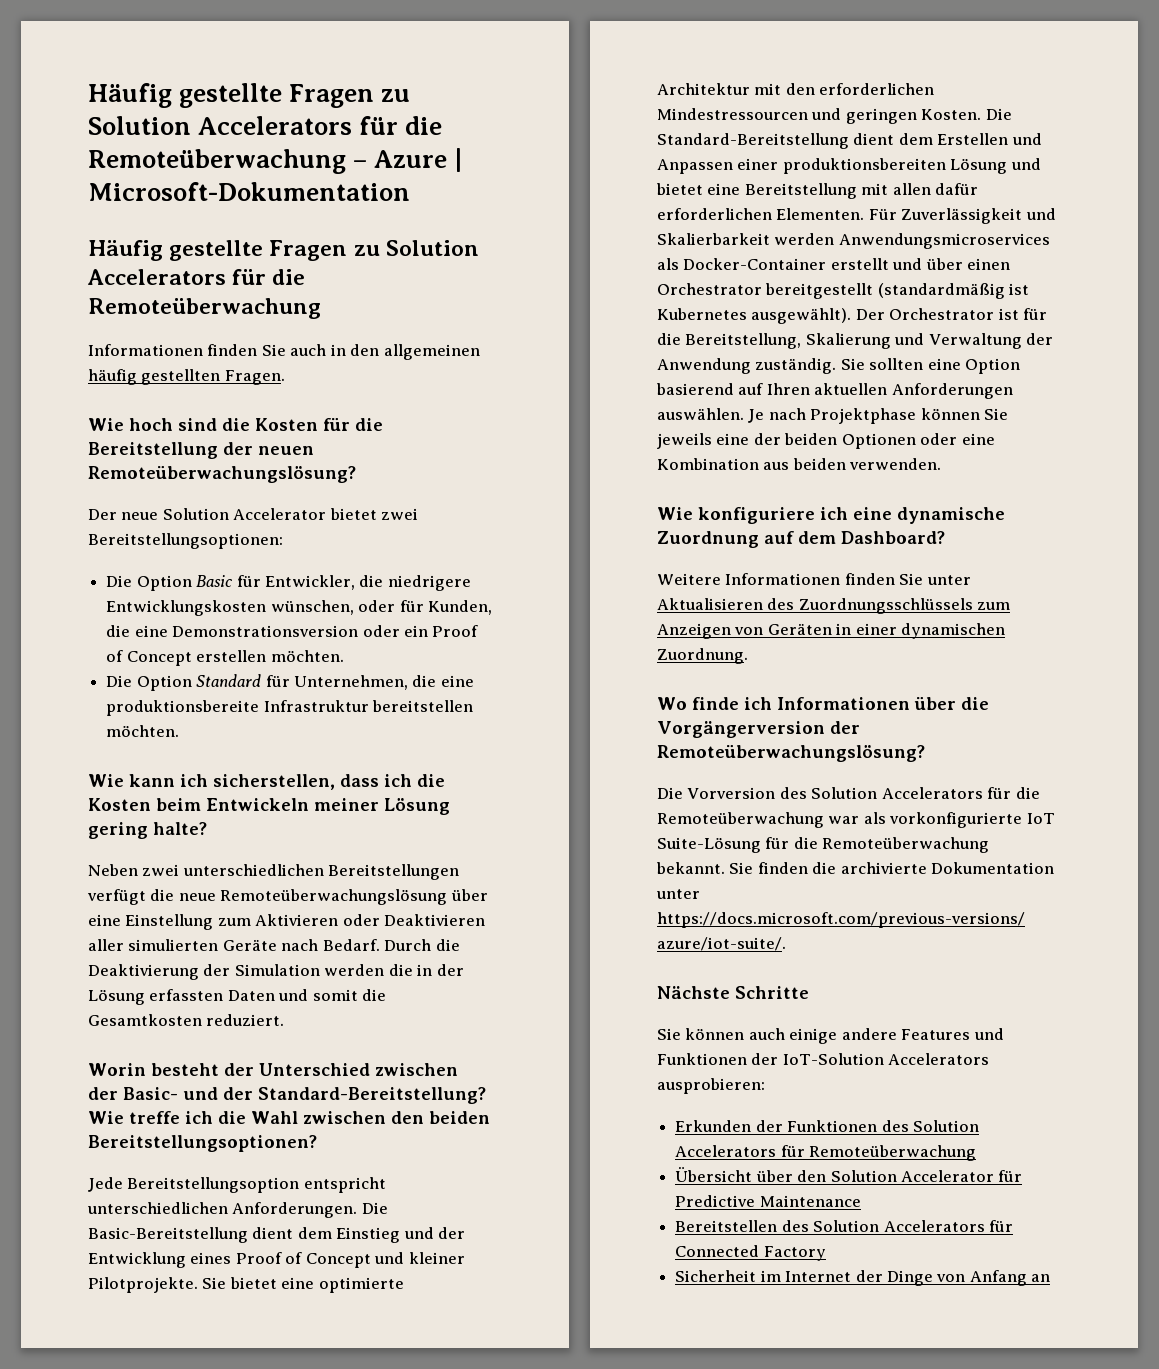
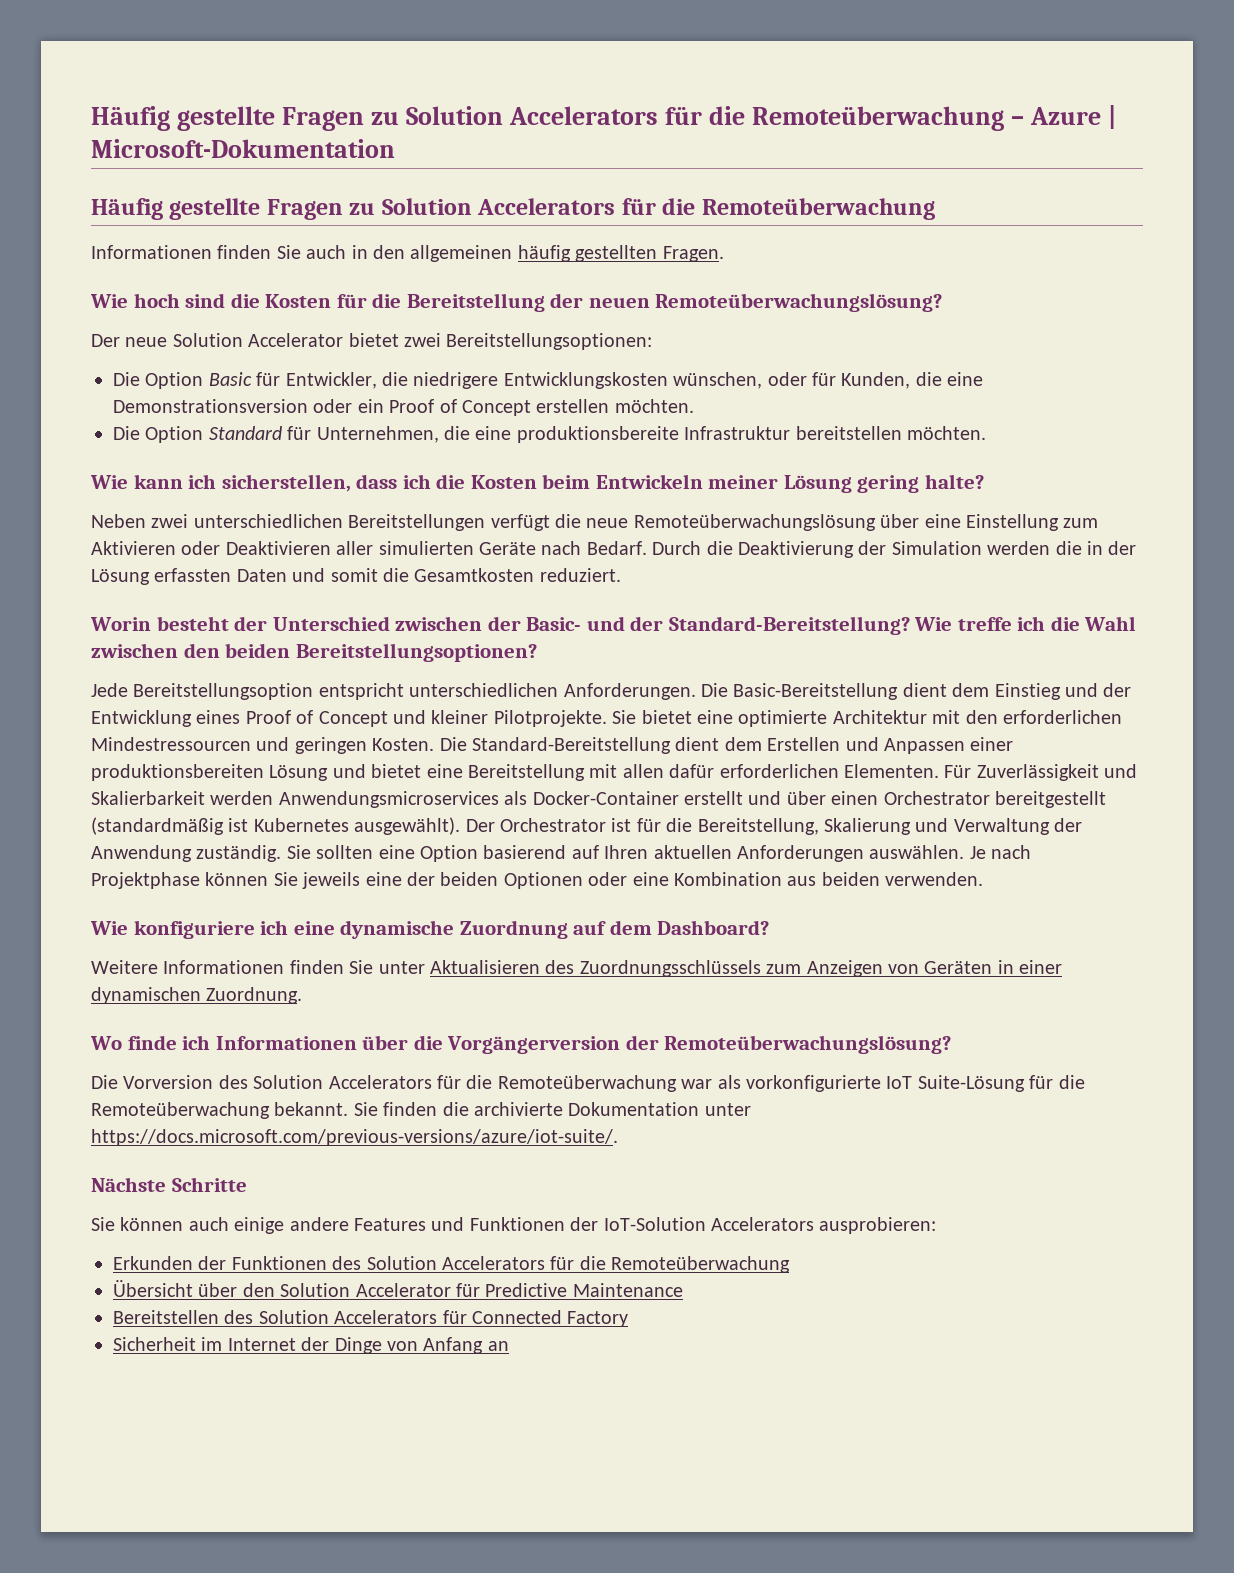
- Erkunden der Funktionen des Solution Accelerators für Remoteüberwachung
+ Erkunden der Funktionen des Solution Accelerators für die Remoteüberwachung

